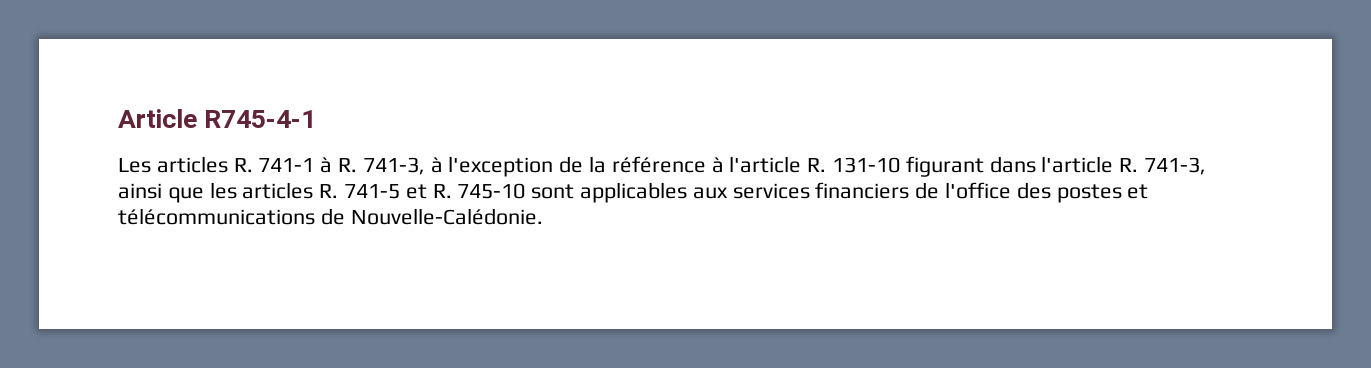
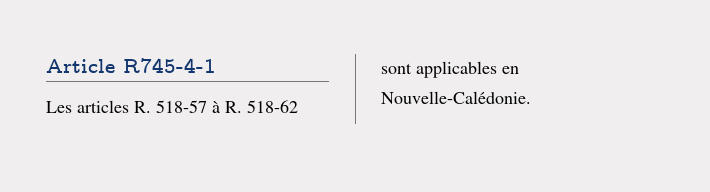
- Les articles R. 741-1 à R. 741-3, à l'exception de la référence à l'article R. 131-10 figurant dans l'article R. 741-3, ainsi que les articles R. 741-5 et R. 745-10 sont applicables aux services financiers de l'office des postes et télécommunications de Nouvelle-Calédonie.
+ Les articles R. 518-57 à R. 518-62 sont applicables en Nouvelle-Calédonie.

